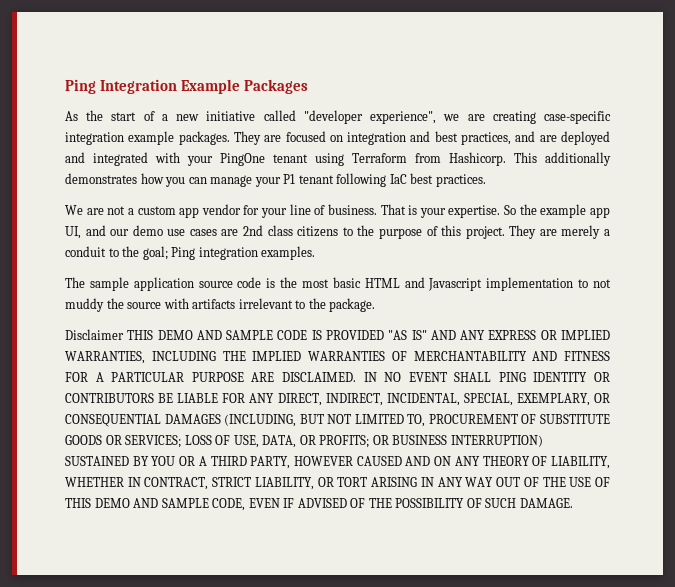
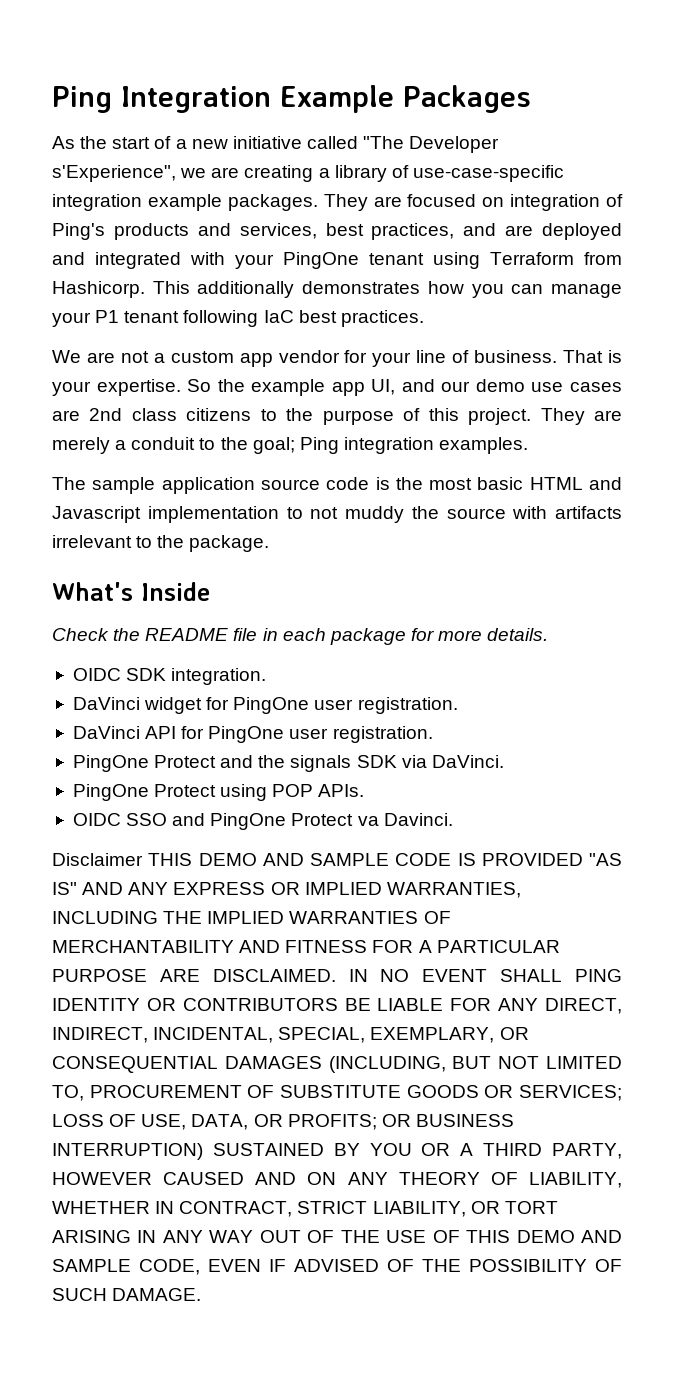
- As the start of a new initiative called "developer experience", we are creating case-specific integration example packages.
+ As the start of a new initiative called "The Developer s'Experience", we are creating a library of use-case-specific integration example packages.
- They are focused on integration and best practices, and are deployed and integrated with your PingOne tenant using Terraform from Hashicorp.
+ They are focused on integration of Ping's products and services, best practices, and are deployed and integrated with your PingOne tenant using Terraform from Hashicorp.
+ What's Inside
+ Check the README file in each package for more details.
+ OIDC SDK integration.
+ DaVinci widget for PingOne user registration.
+ DaVinci API for PingOne user registration.
+ PingOne Protect and the signals SDK via DaVinci.
+ PingOne Protect using POP APIs.
+ OIDC SSO and PingOne Protect va Davinci.

